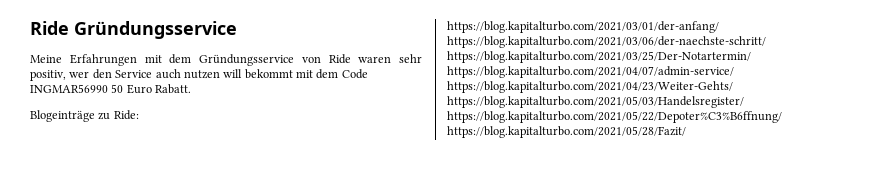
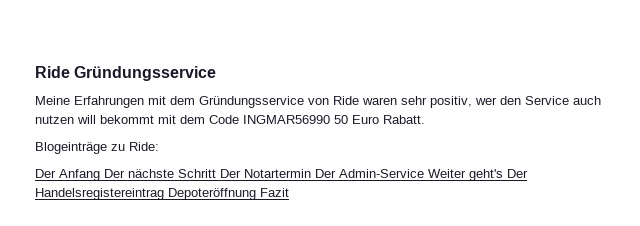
- https://blog.kapitalturbo.com/2021/03/01/der-anfang/ https://blog.kapitalturbo.com/2021/03/06/der-naechste-schritt/ https://blog.kapitalturbo.com/2021/03/25/Der-Notartermin/ https://blog.kapitalturbo.com/2021/04/07/admin-service/ https://blog.kapitalturbo.com/2021/04/23/Weiter-Gehts/ https://blog.kapitalturbo.com/2021/05/03/Handelsregister/ https://blog.kapitalturbo.com/2021/05/22/Depoter%C3%B6ffnung/ https://blog.kapitalturbo.com/2021/05/28/Fazit/
+ Der Anfang Der nächste Schritt Der Notartermin Der Admin-Service Weiter geht's Der Handelsregistereintrag Depoteröffnung Fazit

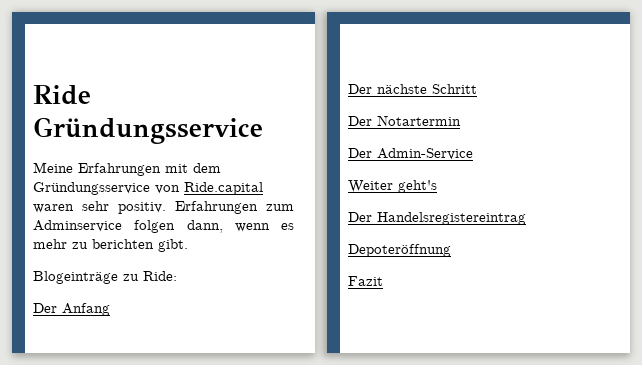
- Meine Erfahrungen mit dem Gründungsservice von Ride waren sehr positiv, wer den Service auch nutzen will bekommt mit dem Code INGMAR56990 50 Euro Rabatt.
+ Meine Erfahrungen mit dem Gründungsservice von Ride.capital waren sehr positiv. Erfahrungen zum Adminservice folgen dann, wenn es mehr zu berichten gibt.
- Der Anfang Der nächste Schritt Der Notartermin Der Admin-Service Weiter geht's Der Handelsregistereintrag Depoteröffnung Fazit
+ Der Anfang
+ Der nächste Schritt
+ Der Notartermin
+ Der Admin-Service
+ Weiter geht's
+ Der Handelsregistereintrag
+ Depoteröffnung
+ Fazit

